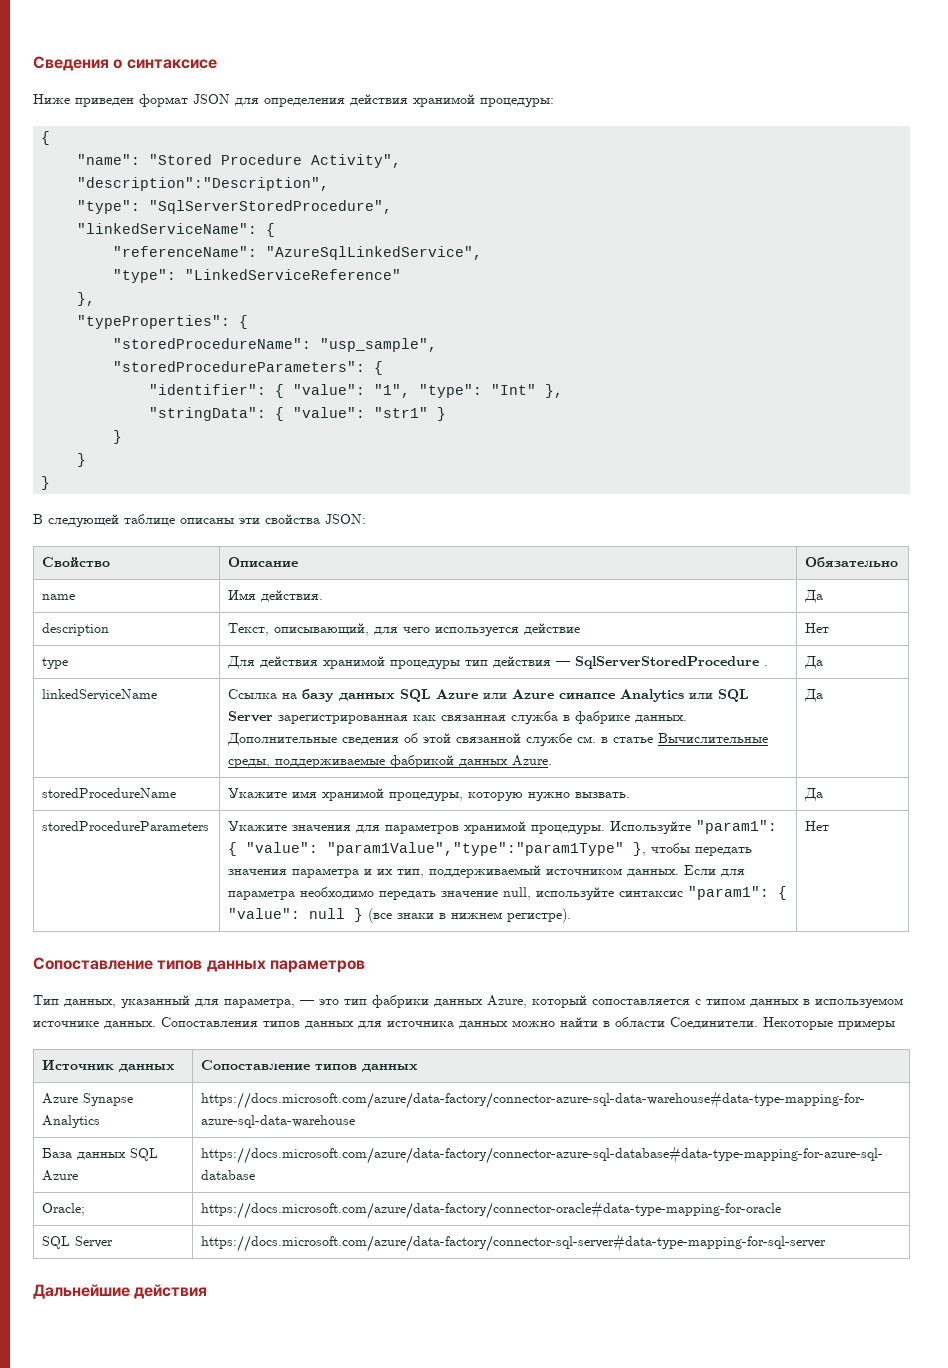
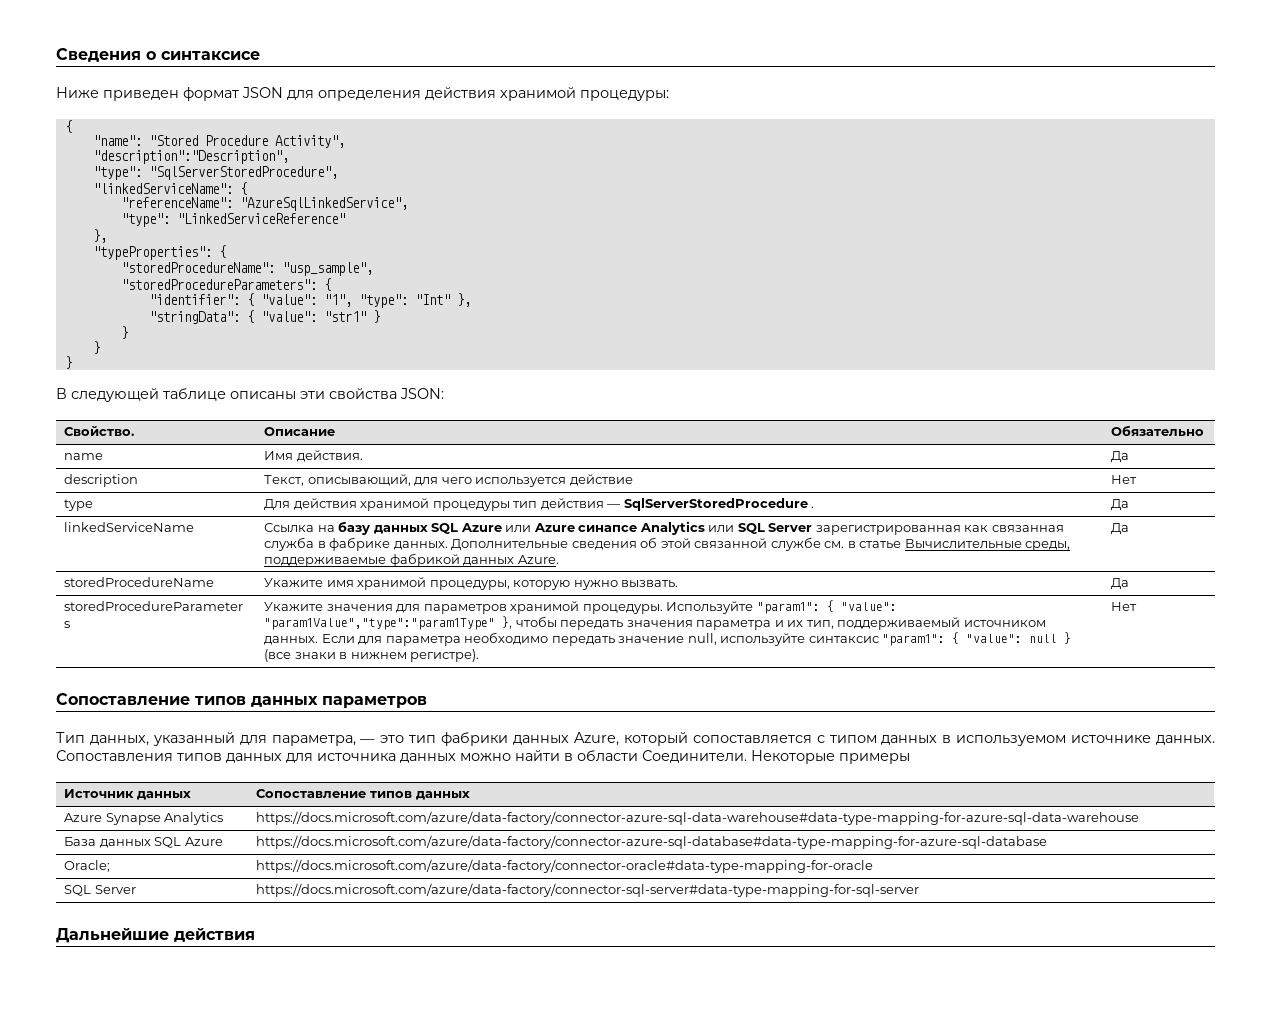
- Свойство | Описание | Обязательно
+ Свойство. | Описание | Обязательно

